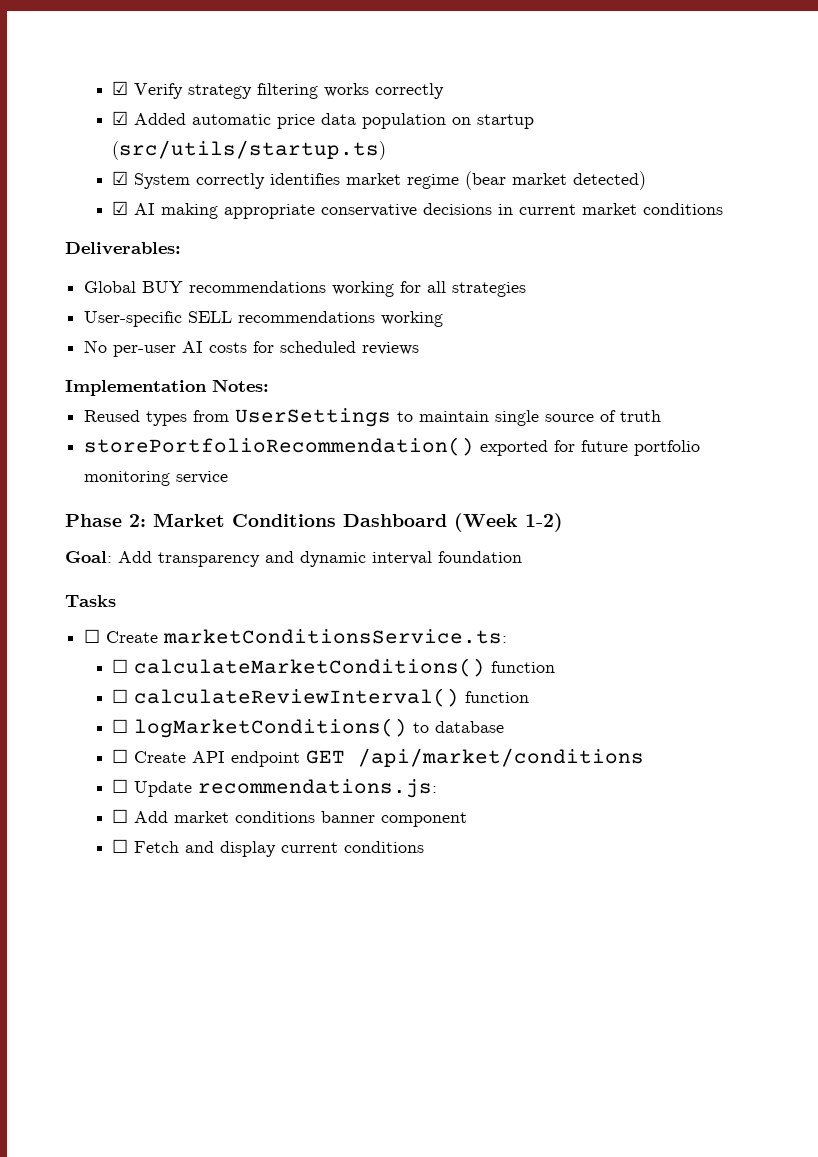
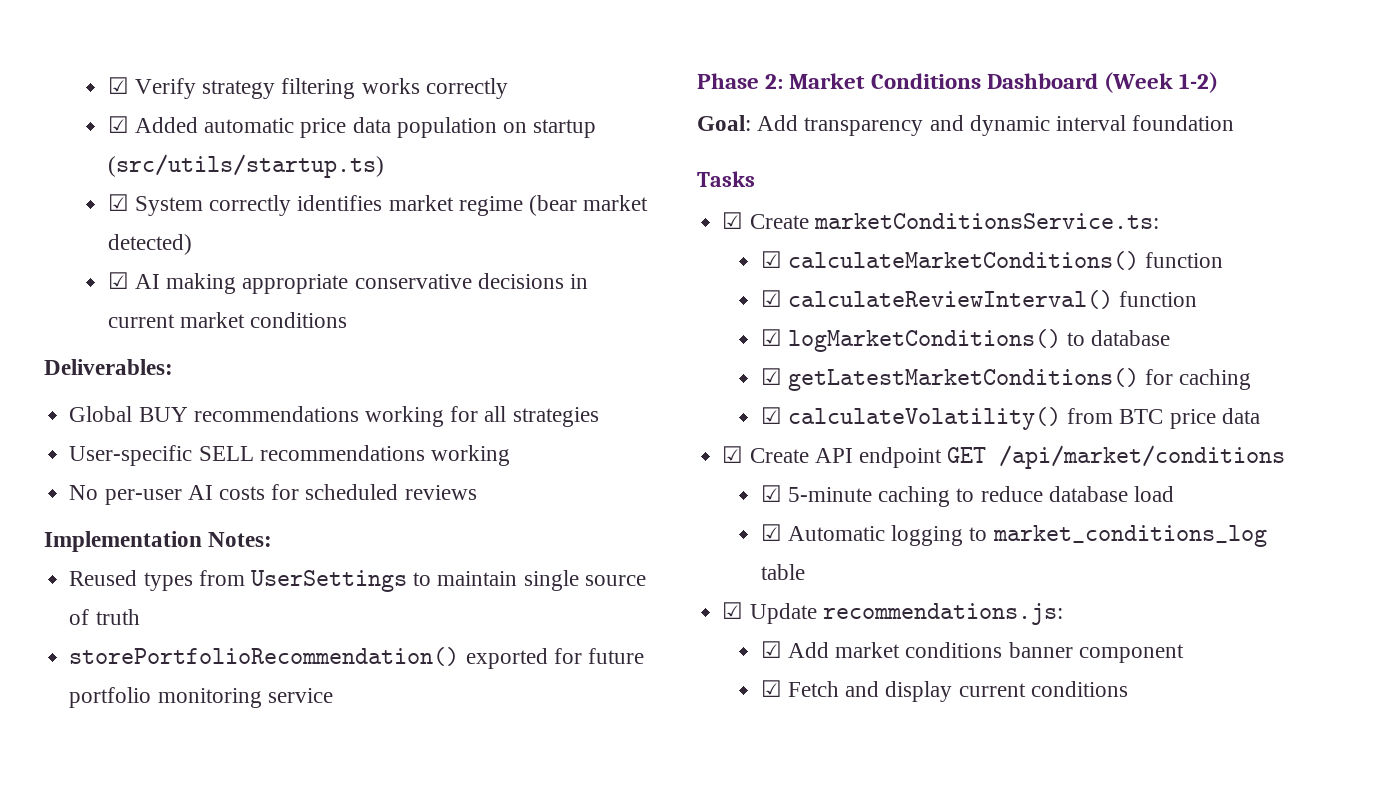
- ☐ Create marketConditionsService.ts:
+ ☑ Create marketConditionsService.ts:
- ☐ calculateMarketConditions() function
+ ☑ calculateMarketConditions() function
- ☐ calculateReviewInterval() function
+ ☑ calculateReviewInterval() function
- ☐ logMarketConditions() to database
+ ☑ logMarketConditions() to database
- ☐ Create API endpoint GET /api/market/conditions
+ ☑ getLatestMarketConditions() for caching
+ ☑ calculateVolatility() from BTC price data
+ ☑ Create API endpoint GET /api/market/conditions
- ☐ Update recommendations.js:
+ ☑ 5-minute caching to reduce database load
+ ☑ Automatic logging to market_conditions_log table
+ ☑ Update recommendations.js:
- ☐ Add market conditions banner component
+ ☑ Add market conditions banner component
- ☐ Fetch and display current conditions
+ ☑ Fetch and display current conditions

